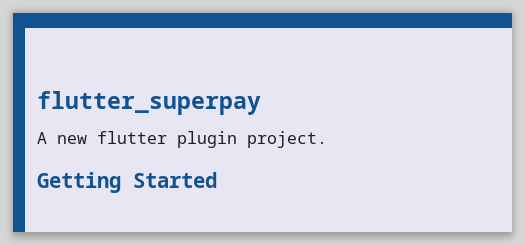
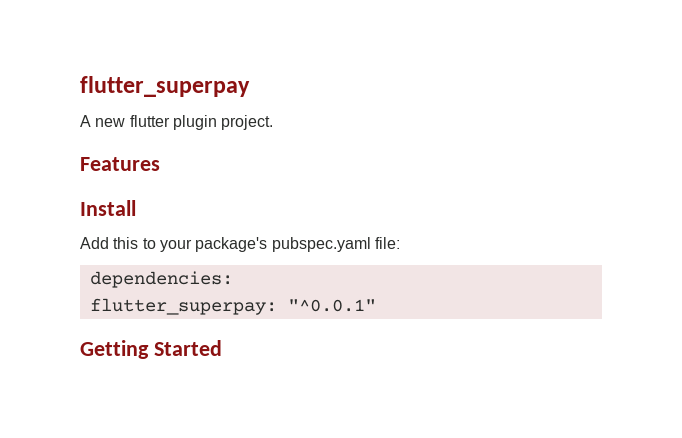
+ Features
+ Install
+ Add this to your package's pubspec.yaml file:
+ dependencies:
+ flutter_superpay: "^0.0.1"

